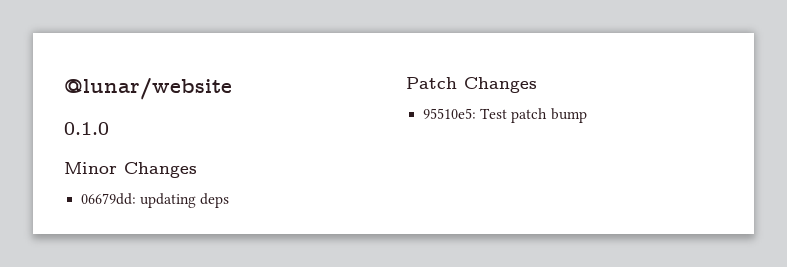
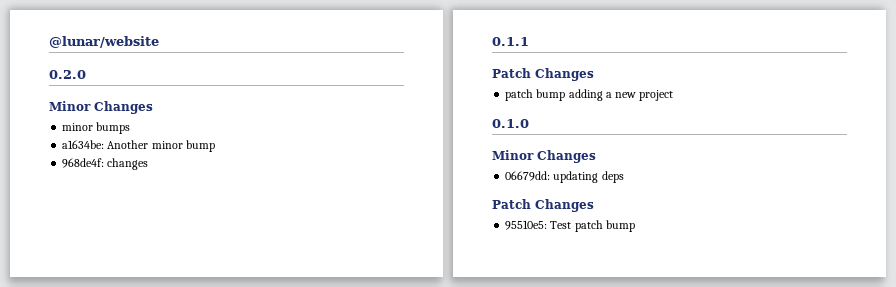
+ 0.2.0
+ Minor Changes
+ minor bumps
+ a1634be: Another minor bump
+ 968de4f: changes
+ 0.1.1
+ Patch Changes
+ patch bump adding a new project

